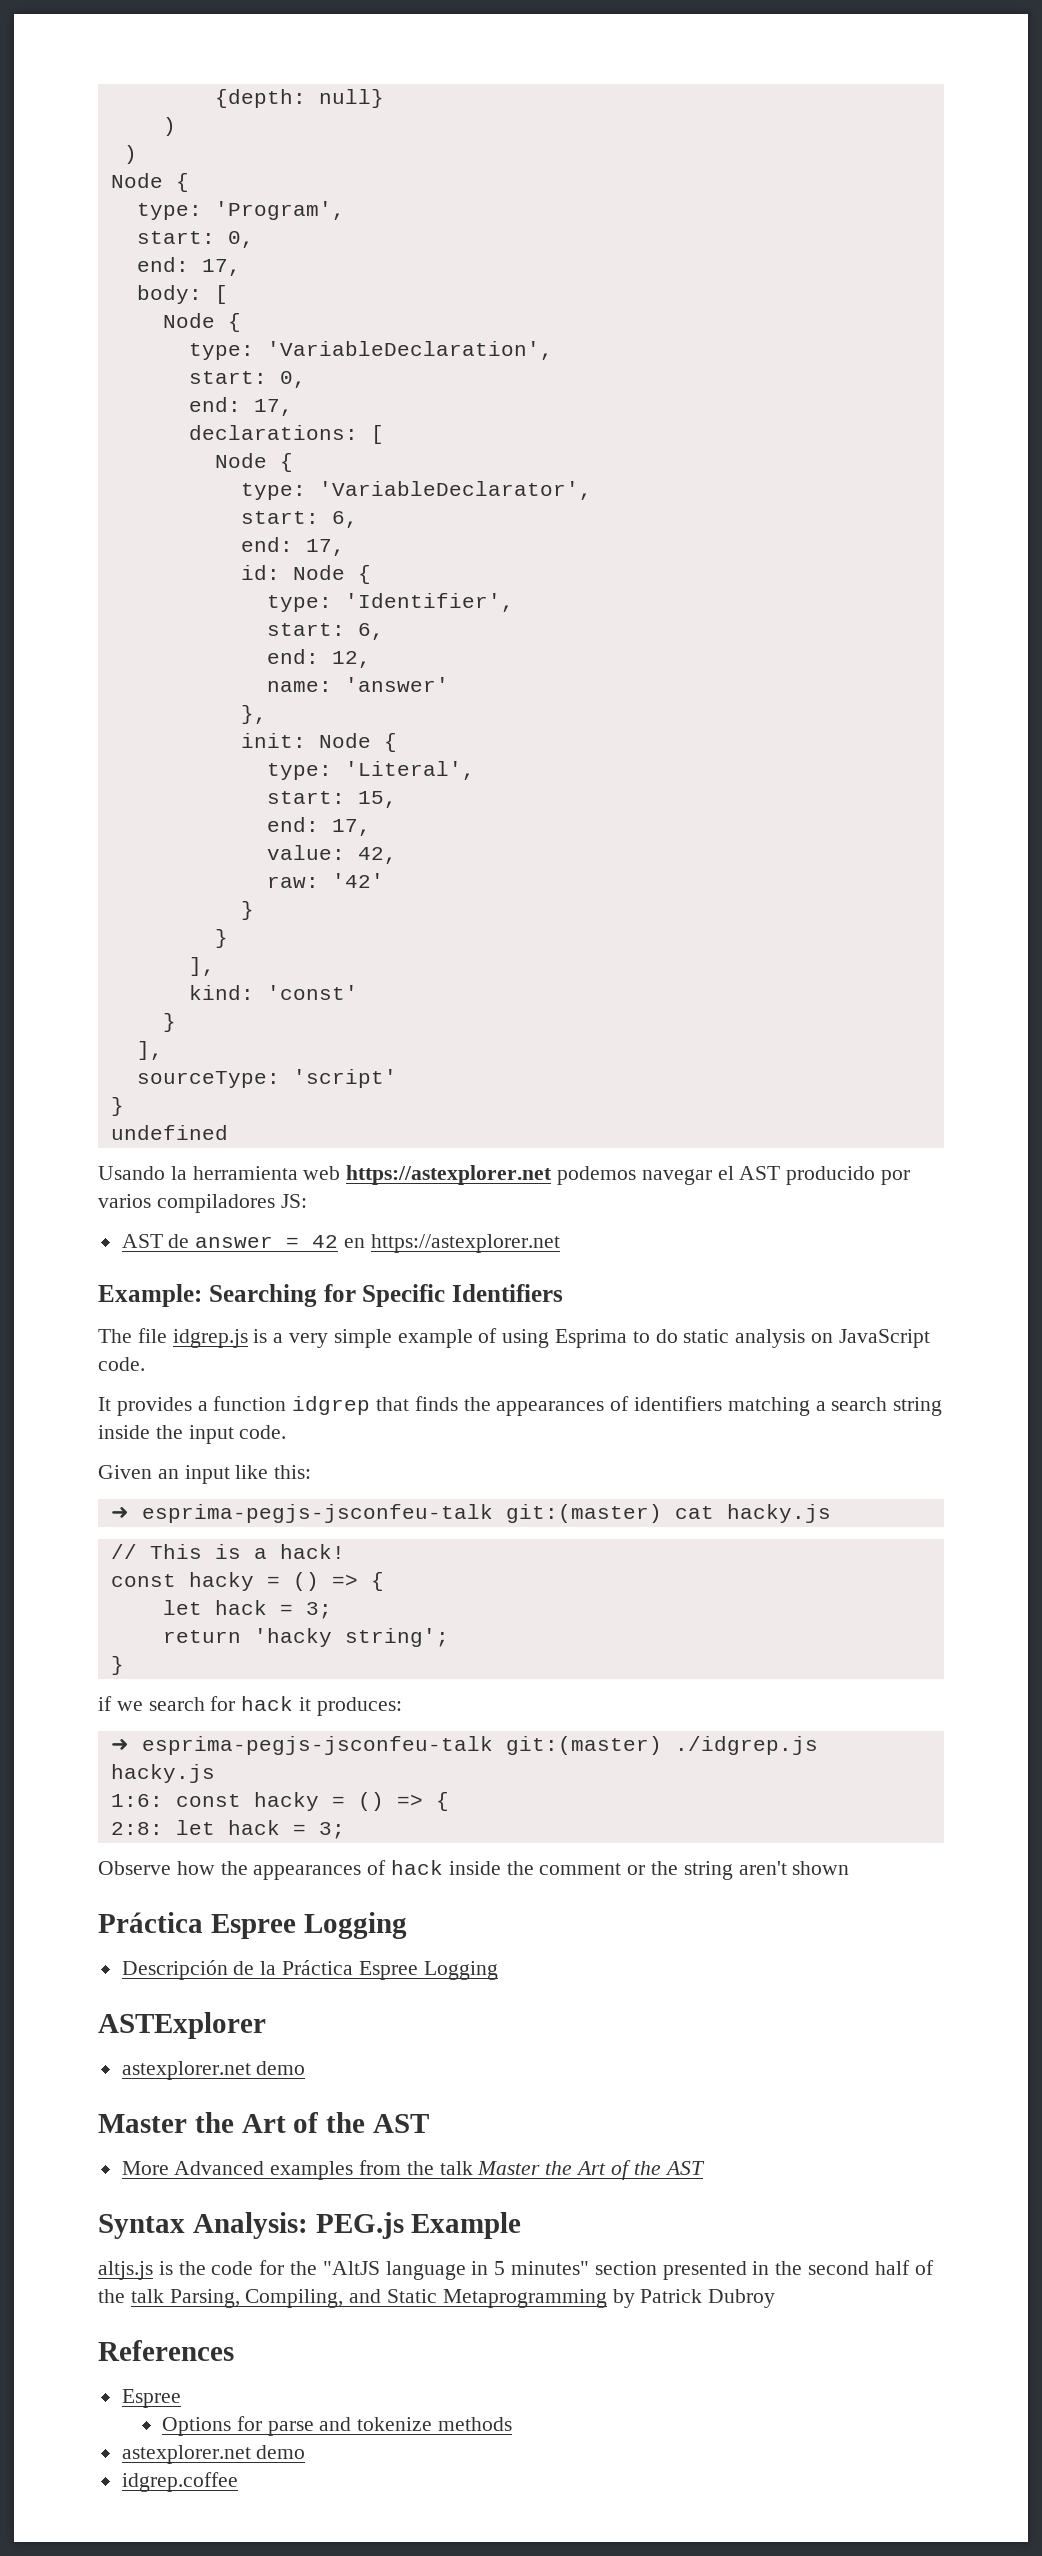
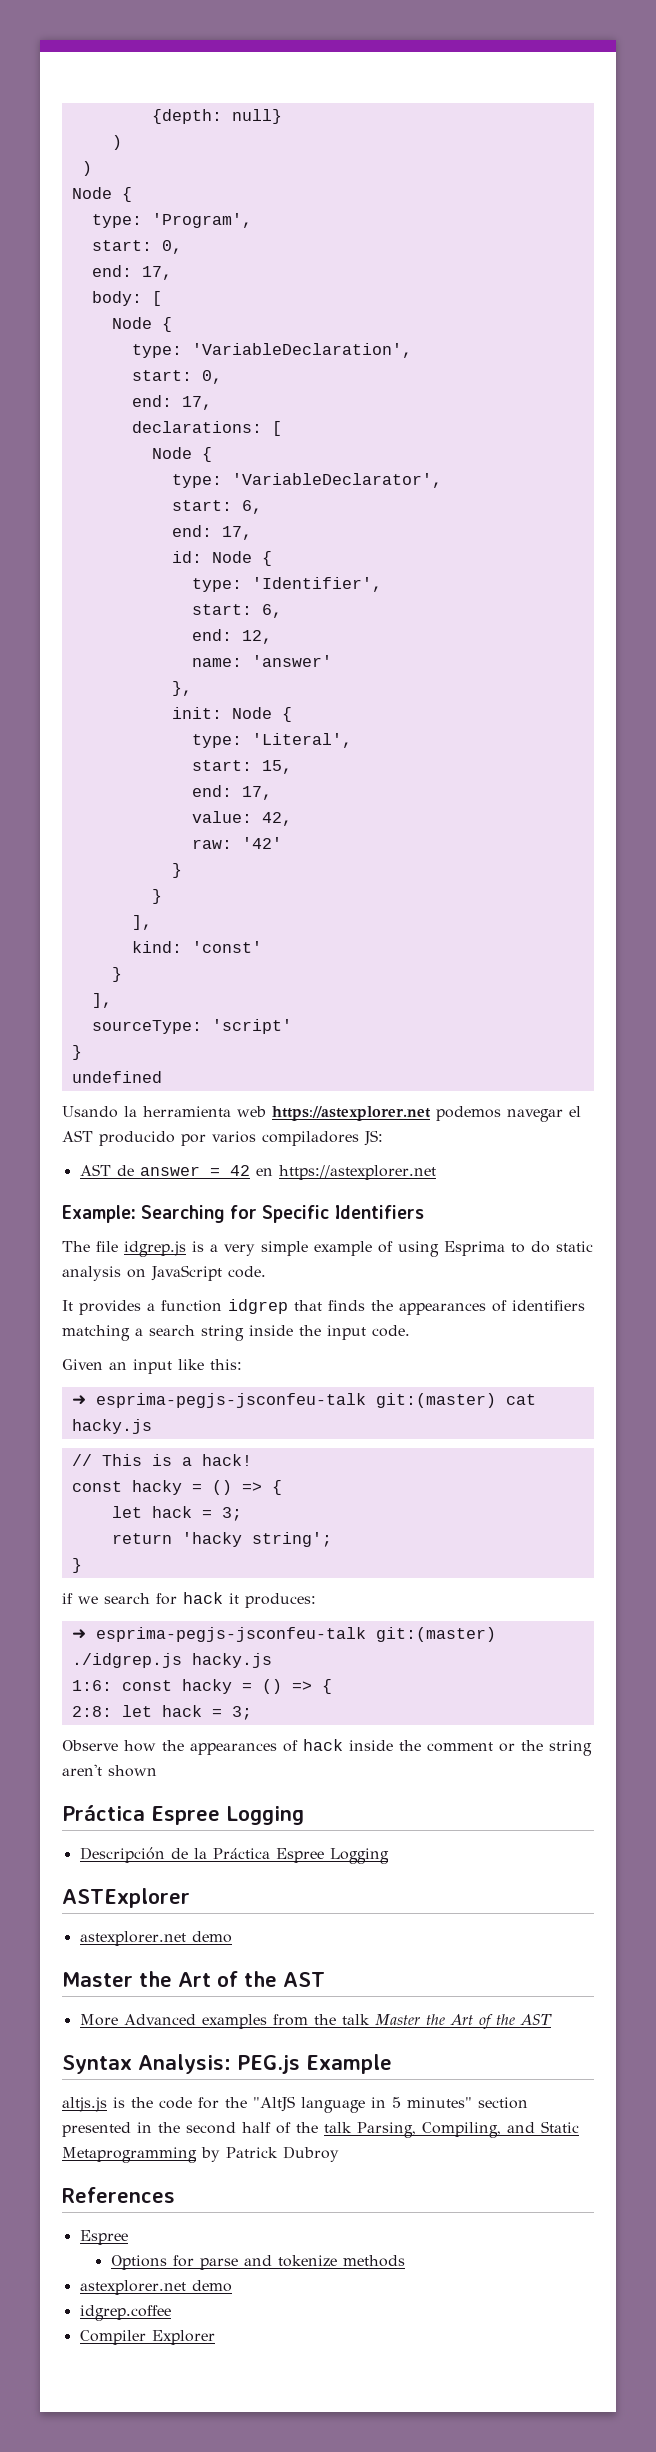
+ Compiler Explorer

